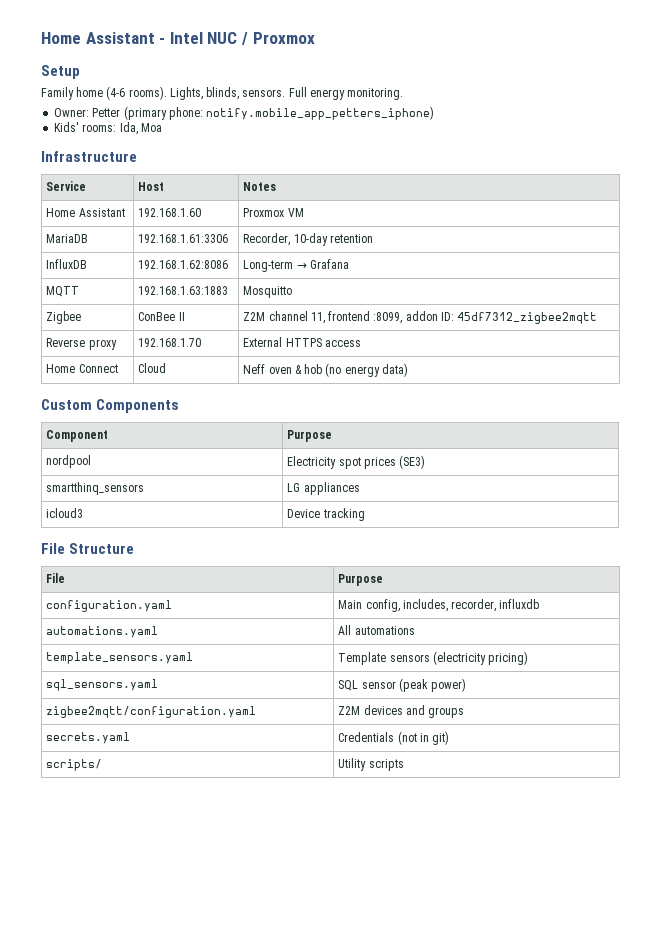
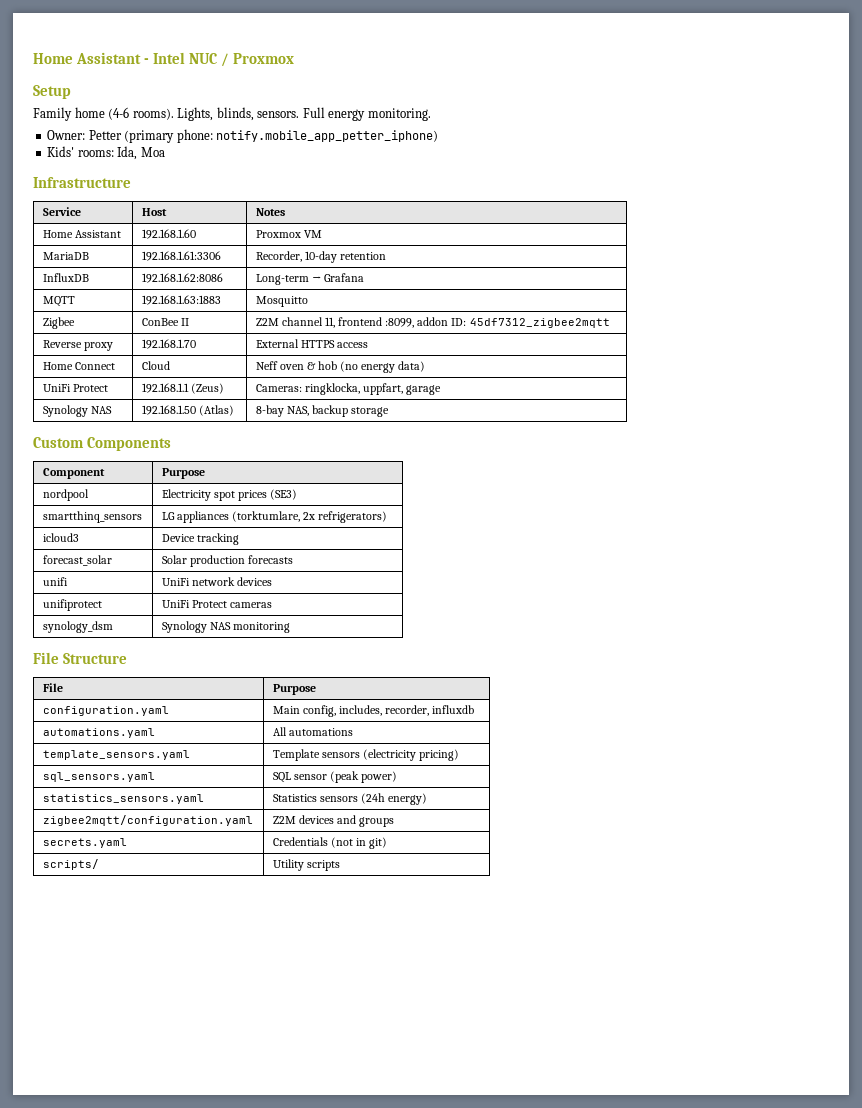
- Owner: Petter (primary phone: notify.mobile_app_petters_iphone)
+ Owner: Petter (primary phone: notify.mobile_app_petter_iphone)
+ UniFi Protect | 192.168.1.1 (Zeus) | Cameras: ringklocka, uppfart, garage
+ Synology NAS | 192.168.1.50 (Atlas) | 8-bay NAS, backup storage
- smartthinq_sensors | LG appliances
+ smartthinq_sensors | LG appliances (torktumlare, 2x refrigerators)
+ forecast_solar | Solar production forecasts
+ unifi | UniFi network devices
+ unifiprotect | UniFi Protect cameras
+ synology_dsm | Synology NAS monitoring
+ statistics_sensors.yaml | Statistics sensors (24h energy)

